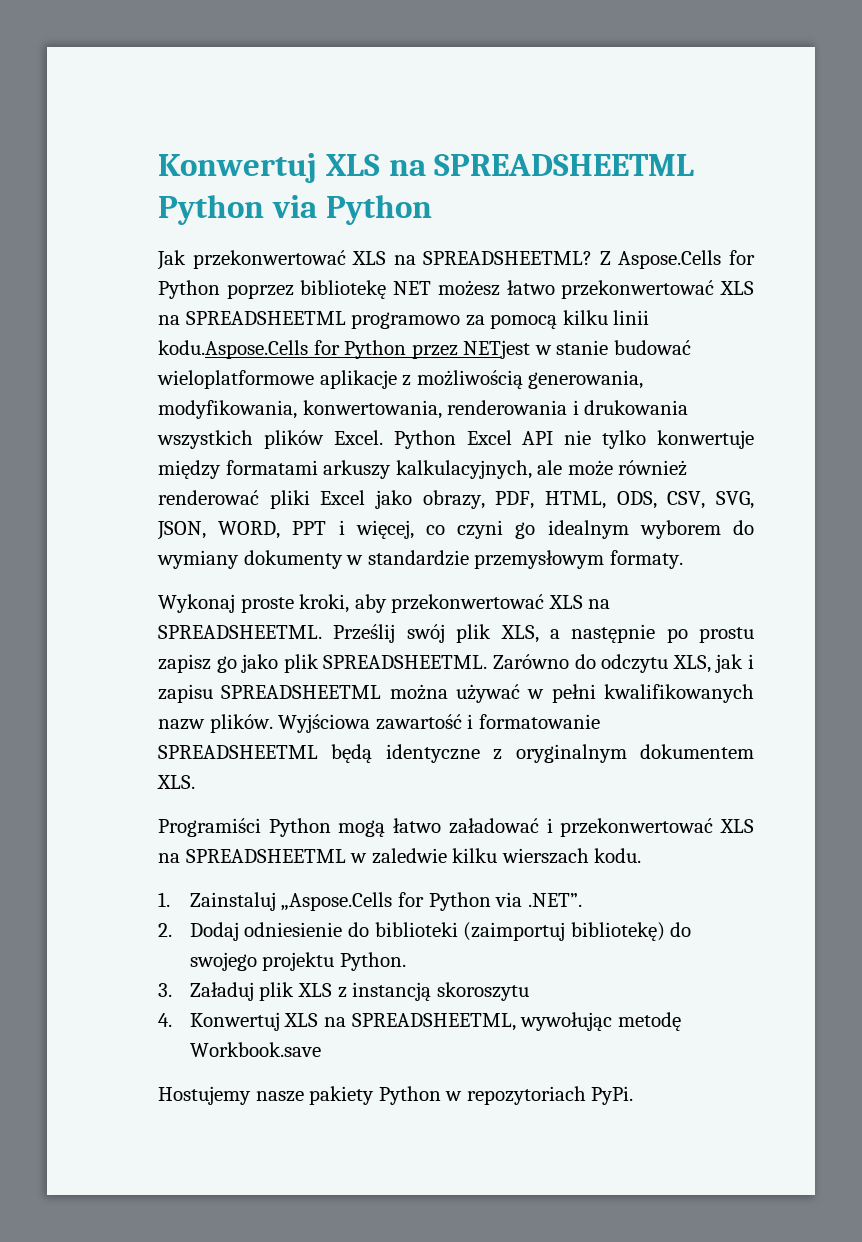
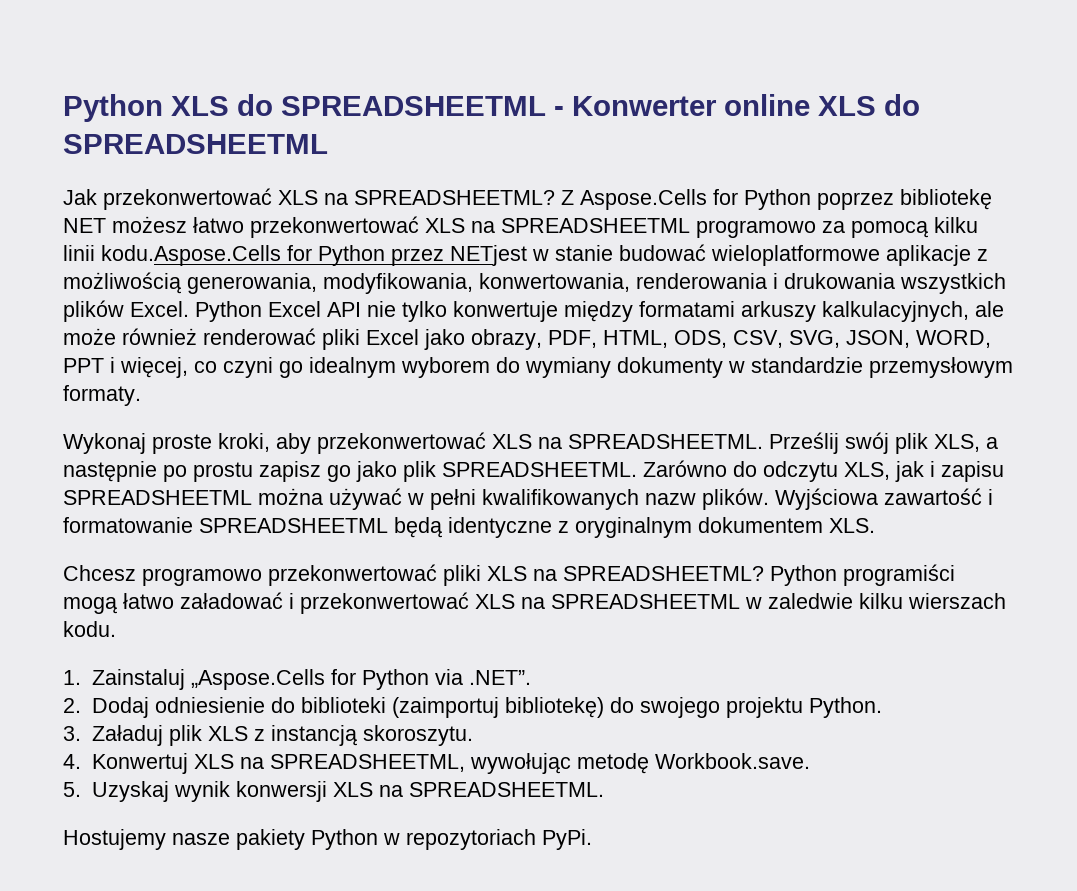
- Konwertuj XLS na SPREADSHEETML Python via Python
+ Python XLS do SPREADSHEETML - Konwerter online XLS do SPREADSHEETML
- Programiści Python mogą łatwo załadować i przekonwertować XLS na SPREADSHEETML w zaledwie kilku wierszach kodu.
+ Chcesz programowo przekonwertować pliki XLS na SPREADSHEETML? Python programiści mogą łatwo załadować i przekonwertować XLS na SPREADSHEETML w zaledwie kilku wierszach kodu.
- 3. Załaduj plik XLS z instancją skoroszytu
+ 3. Załaduj plik XLS z instancją skoroszytu.
- 4. Konwertuj XLS na SPREADSHEETML, wywołując metodę Workbook.save
+ 4. Konwertuj XLS na SPREADSHEETML, wywołując metodę Workbook.save.
+ 5. Uzyskaj wynik konwersji XLS na SPREADSHEETML.

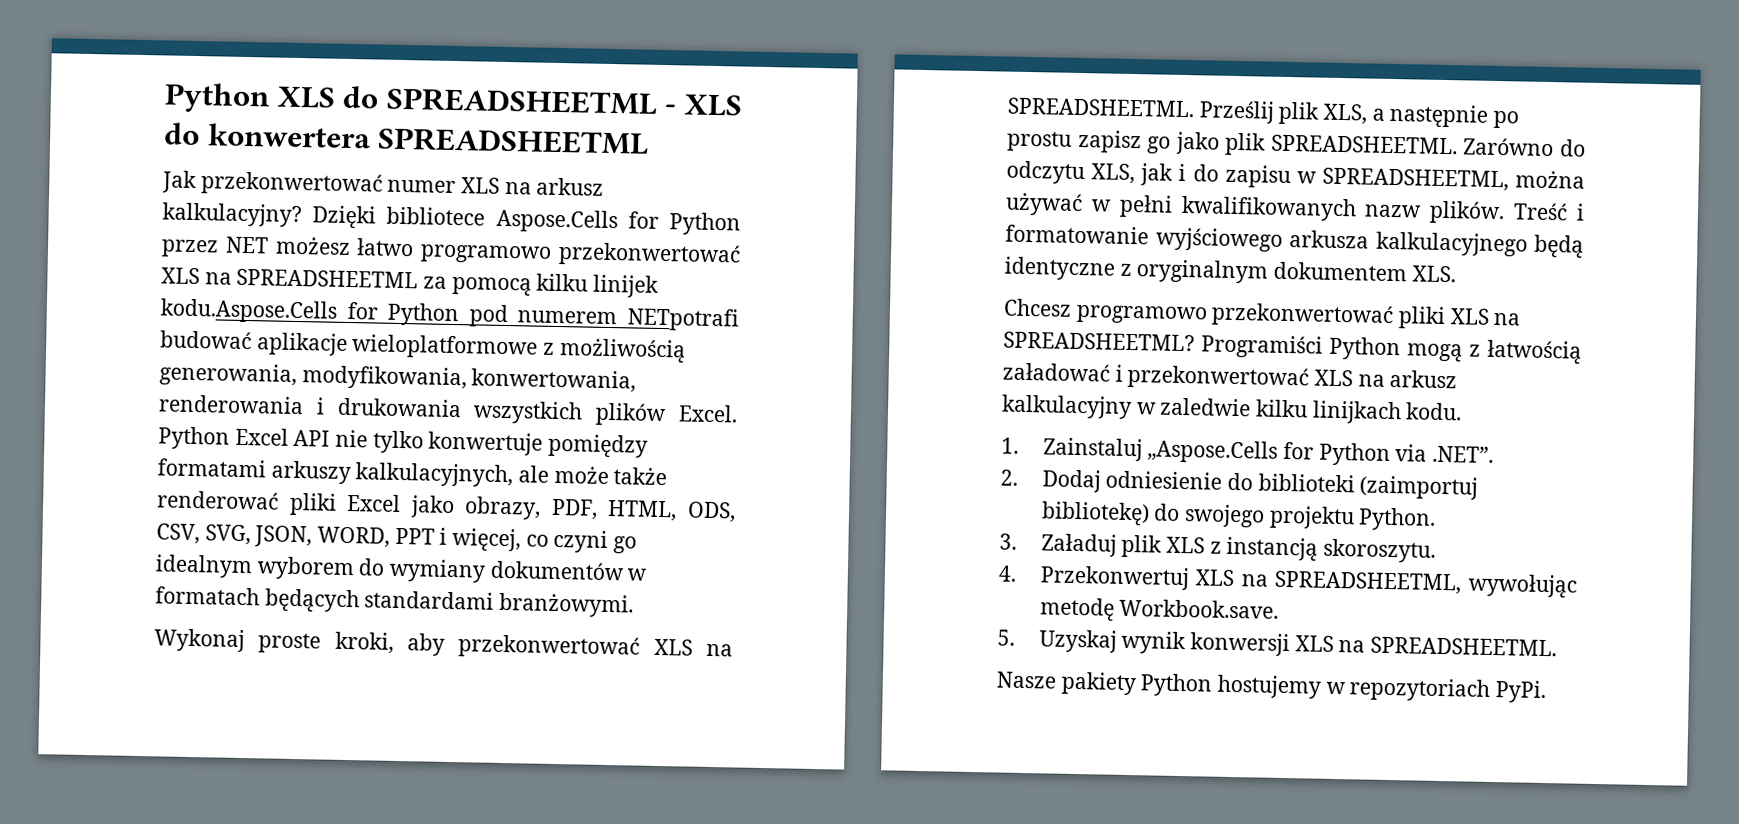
- Python XLS do SPREADSHEETML - Konwerter online XLS do SPREADSHEETML
+ Python XLS do SPREADSHEETML - XLS do konwertera SPREADSHEETML
- Jak przekonwertować XLS na SPREADSHEETML? Z Aspose.Cells for Python poprzez bibliotekę NET możesz łatwo przekonwertować XLS na SPREADSHEETML programowo za pomocą kilku linii kodu.Aspose.Cells for Python przez NETjest w stanie budować wieloplatformowe aplikacje z możliwością generowania, modyfikowania, konwertowania, renderowania i drukowania wszystkich plików Excel.
+ Jak przekonwertować numer XLS na arkusz kalkulacyjny? Dzięki bibliotece Aspose.Cells for Python przez NET możesz łatwo programowo przekonwertować XLS na SPREADSHEETML za pomocą kilku linijek kodu.Aspose.Cells for Python pod numerem NETpotrafi budować aplikacje wieloplatformowe z możliwością generowania, modyfikowania, konwertowania, renderowania i drukowania wszystkich plików Excel.
- Python Excel API nie tylko konwertuje między formatami arkuszy kalkulacyjnych, ale może również renderować pliki Excel jako obrazy, PDF, HTML, ODS, CSV, SVG, JSON, WORD, PPT i więcej, co czyni go idealnym wyborem do wymiany dokumenty w standardzie przemysłowym formaty.
+ Python Excel API nie tylko konwertuje pomiędzy formatami arkuszy kalkulacyjnych, ale może także renderować pliki Excel jako obrazy, PDF, HTML, ODS, CSV, SVG, JSON, WORD, PPT i więcej, co czyni go idealnym wyborem do wymiany dokumentów w formatach będących standardami branżowymi.
- Prześlij swój plik XLS, a następnie po prostu zapisz go jako plik SPREADSHEETML.
+ Prześlij plik XLS, a następnie po prostu zapisz go jako plik SPREADSHEETML.
- Zarówno do odczytu XLS, jak i zapisu SPREADSHEETML można używać w pełni kwalifikowanych nazw plików.
+ Zarówno do odczytu XLS, jak i do zapisu w SPREADSHEETML, można używać w pełni kwalifikowanych nazw plików.
- Wyjściowa zawartość i formatowanie SPREADSHEETML będą identyczne z oryginalnym dokumentem XLS.
+ Treść i formatowanie wyjściowego arkusza kalkulacyjnego będą identyczne z oryginalnym dokumentem XLS.
- Python programiści mogą łatwo załadować i przekonwertować XLS na SPREADSHEETML w zaledwie kilku wierszach kodu.
+ Programiści Python mogą z łatwością załadować i przekonwertować XLS na arkusz kalkulacyjny w zaledwie kilku linijkach kodu.
- 4. Konwertuj XLS na SPREADSHEETML, wywołując metodę Workbook.save.
+ 4. Przekonwertuj XLS na SPREADSHEETML, wywołując metodę Workbook.save.
- Hostujemy nasze pakiety Python w repozytoriach PyPi.
+ Nasze pakiety Python hostujemy w repozytoriach PyPi.

